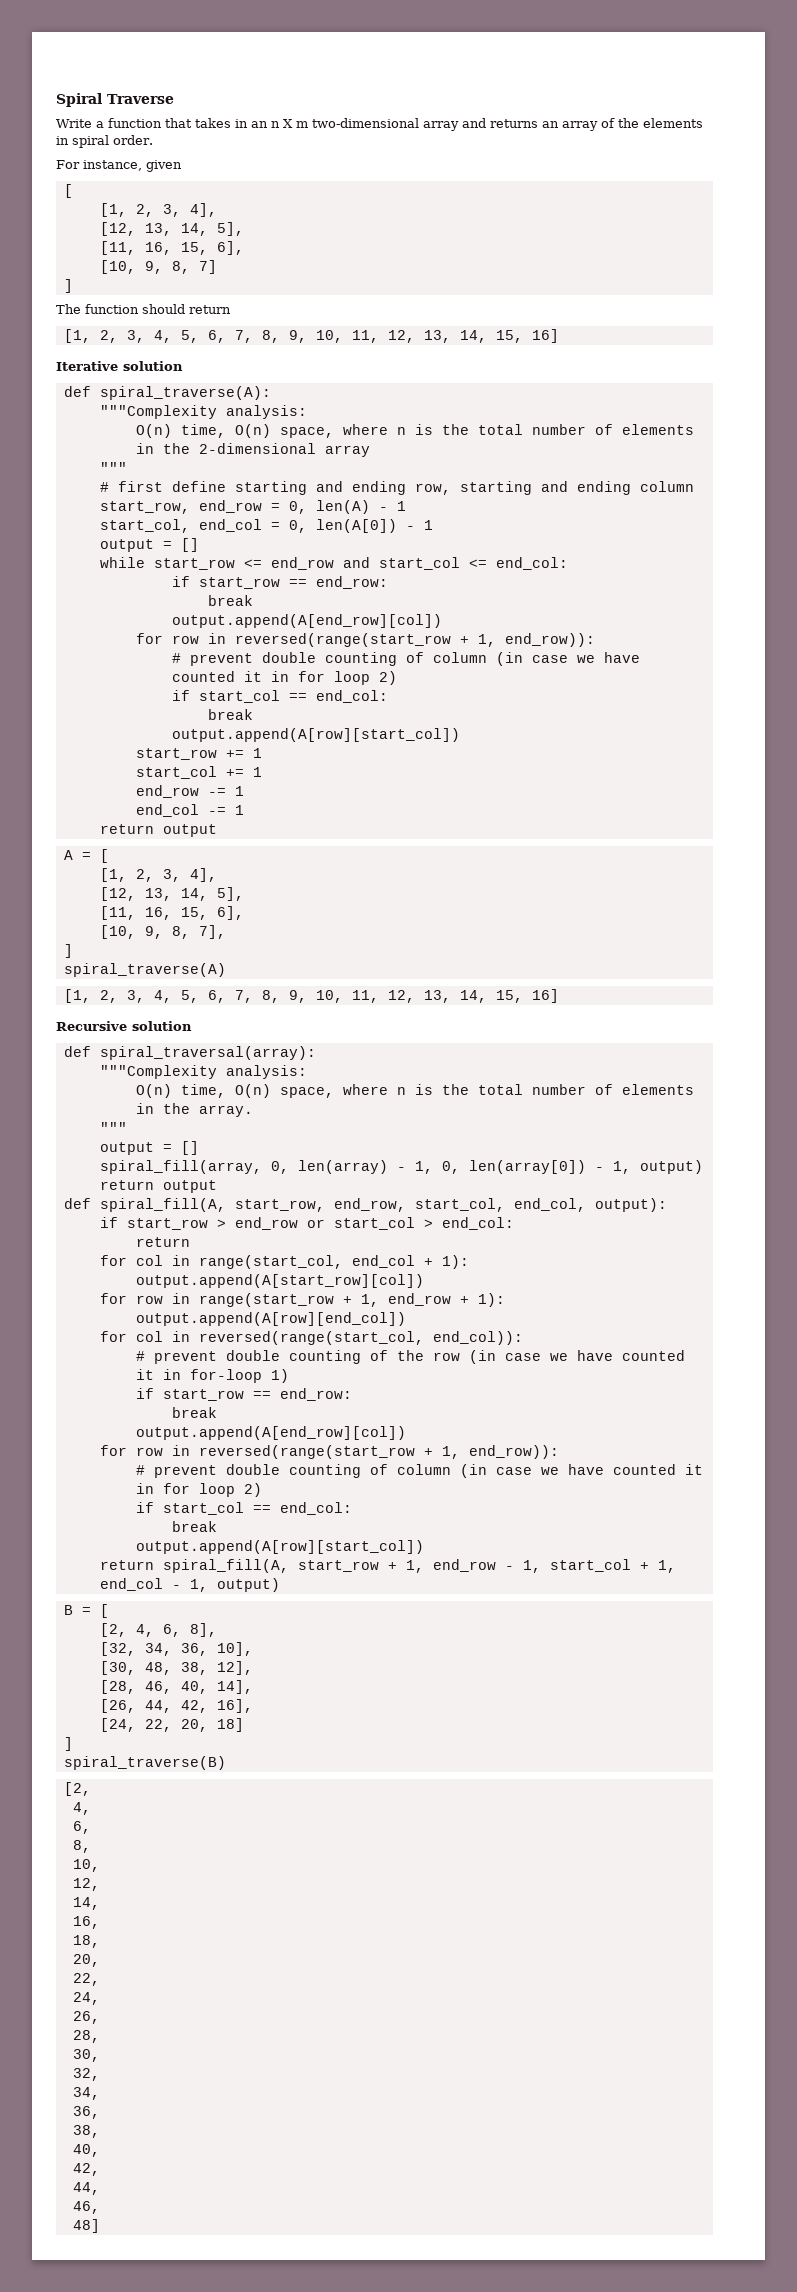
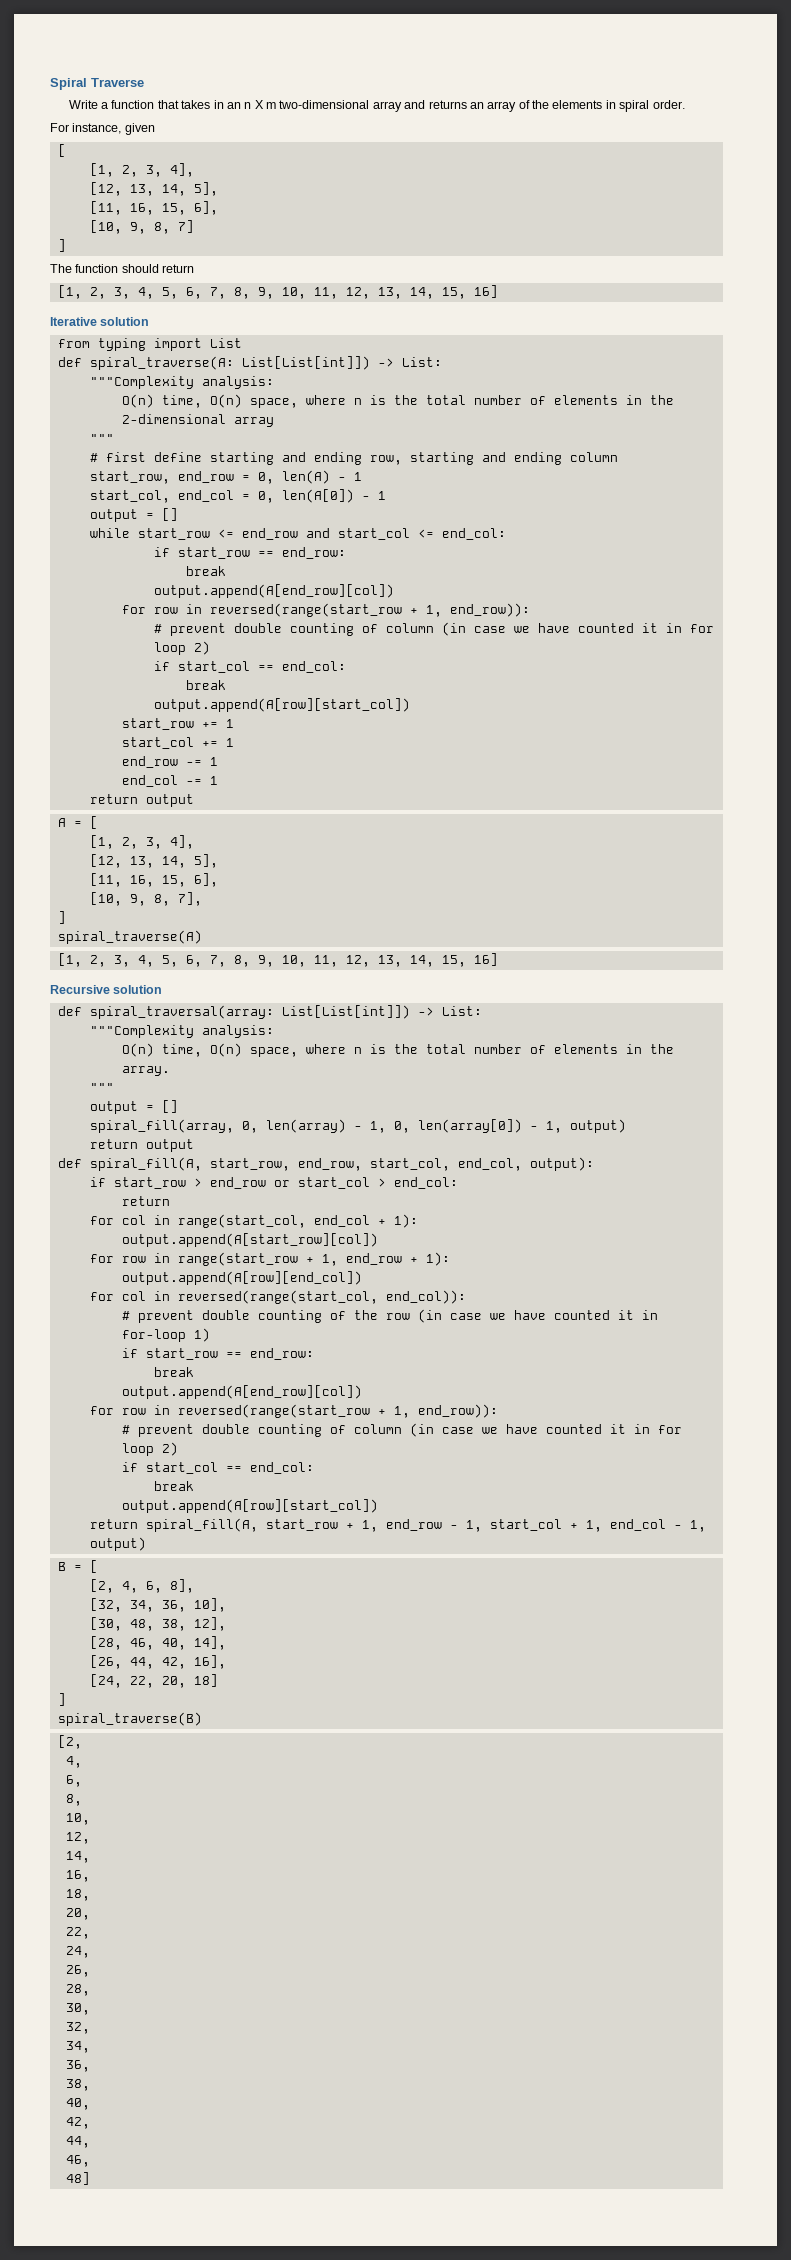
- def spiral_traverse(A):
+ from typing import List
+ def spiral_traverse(A: List[List[int]]) -> List:
- def spiral_traversal(array):
+ def spiral_traversal(array: List[List[int]]) -> List:

